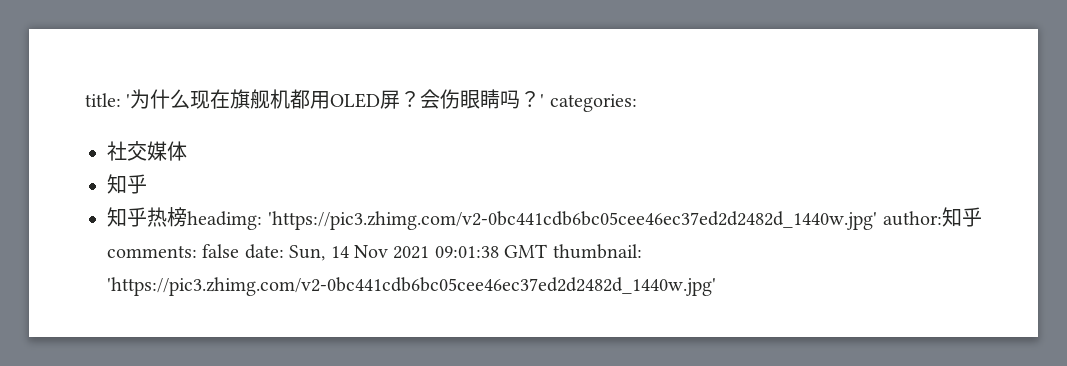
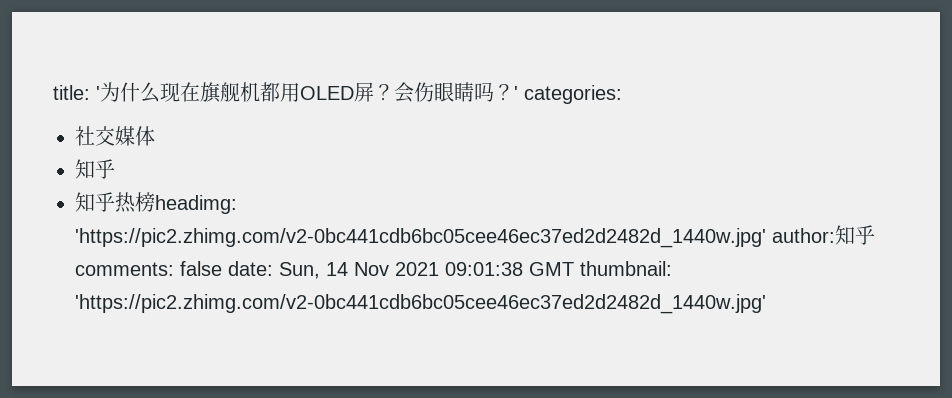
- 知乎热榜headimg: 'https://pic3.zhimg.com/v2-0bc441cdb6bc05cee46ec37ed2d2482d_1440w.jpg' author:知乎comments: false date: Sun, 14 Nov 2021 09:01:38 GMT thumbnail: 'https://pic3.zhimg.com/v2-0bc441cdb6bc05cee46ec37ed2d2482d_1440w.jpg'
+ 知乎热榜headimg: 'https://pic2.zhimg.com/v2-0bc441cdb6bc05cee46ec37ed2d2482d_1440w.jpg' author:知乎comments: false date: Sun, 14 Nov 2021 09:01:38 GMT thumbnail: 'https://pic2.zhimg.com/v2-0bc441cdb6bc05cee46ec37ed2d2482d_1440w.jpg'

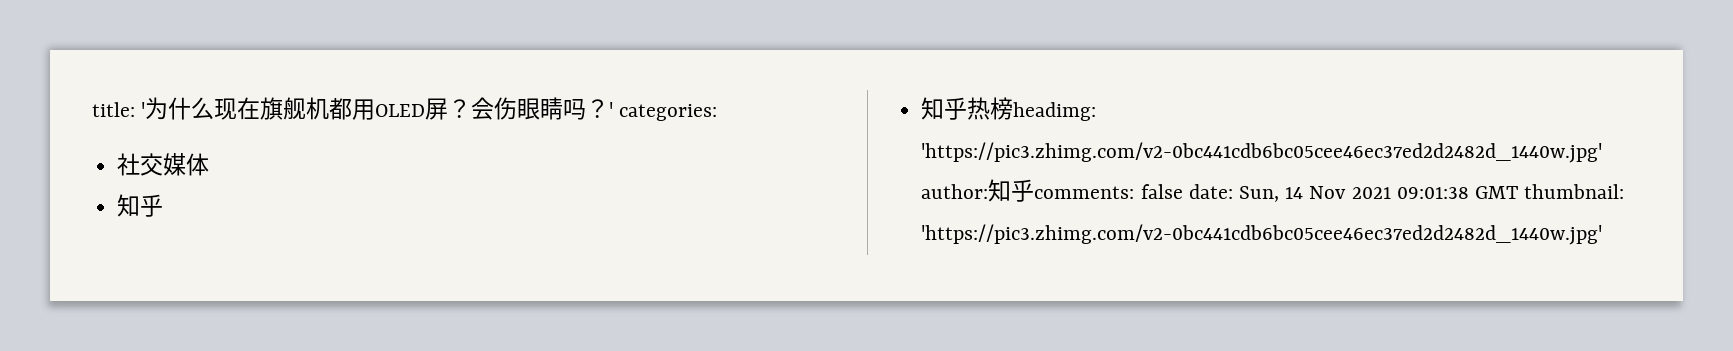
- 知乎热榜headimg: 'https://pic2.zhimg.com/v2-0bc441cdb6bc05cee46ec37ed2d2482d_1440w.jpg' author:知乎comments: false date: Sun, 14 Nov 2021 09:01:38 GMT thumbnail: 'https://pic2.zhimg.com/v2-0bc441cdb6bc05cee46ec37ed2d2482d_1440w.jpg'
+ 知乎热榜headimg: 'https://pic3.zhimg.com/v2-0bc441cdb6bc05cee46ec37ed2d2482d_1440w.jpg' author:知乎comments: false date: Sun, 14 Nov 2021 09:01:38 GMT thumbnail: 'https://pic3.zhimg.com/v2-0bc441cdb6bc05cee46ec37ed2d2482d_1440w.jpg'

